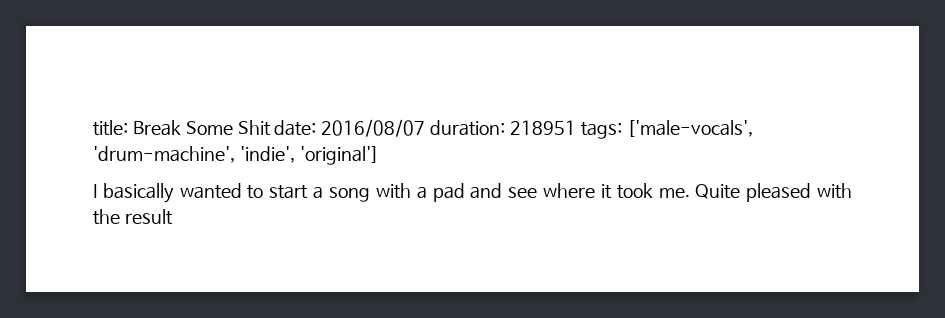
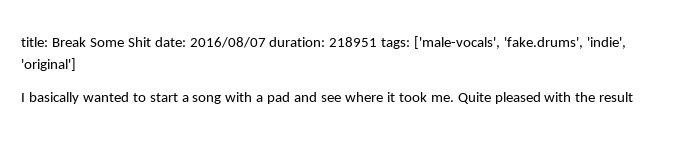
- title: Break Some Shit date: 2016/08/07 duration: 218951 tags: ['male-vocals', 'drum-machine', 'indie', 'original']
+ title: Break Some Shit date: 2016/08/07 duration: 218951 tags: ['male-vocals', 'fake.drums', 'indie', 'original']

